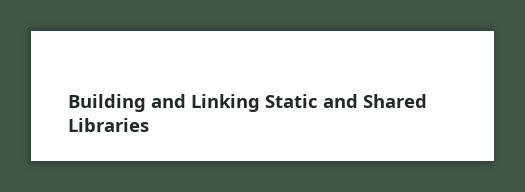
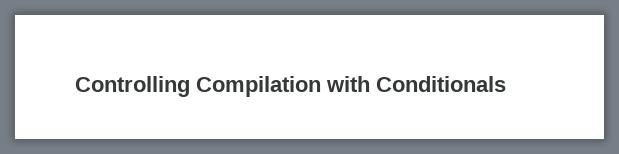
- Building and Linking Static and Shared Libraries
+ Controlling Compilation with Conditionals

